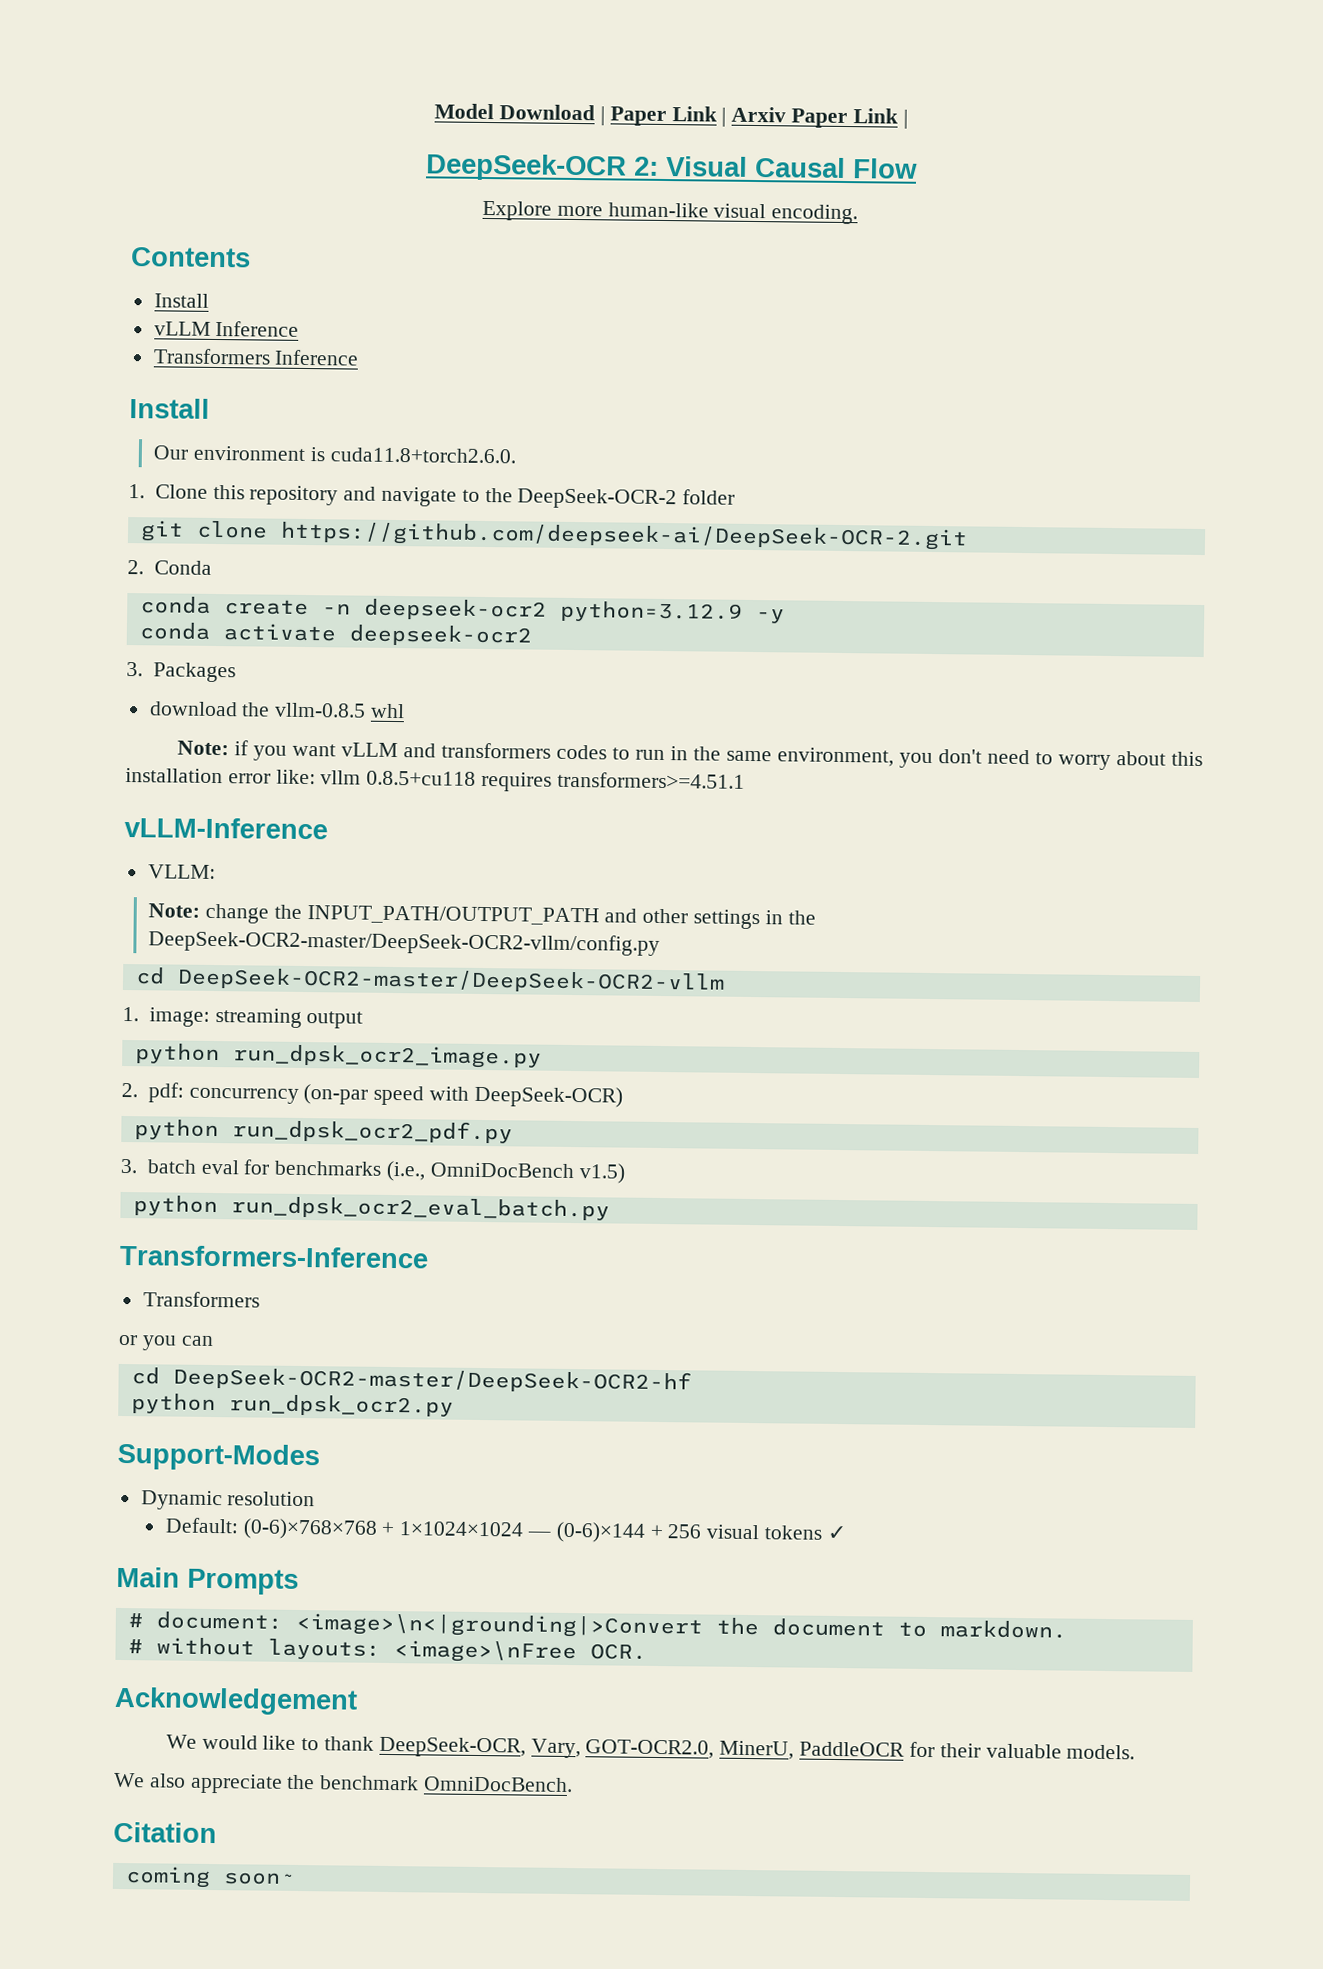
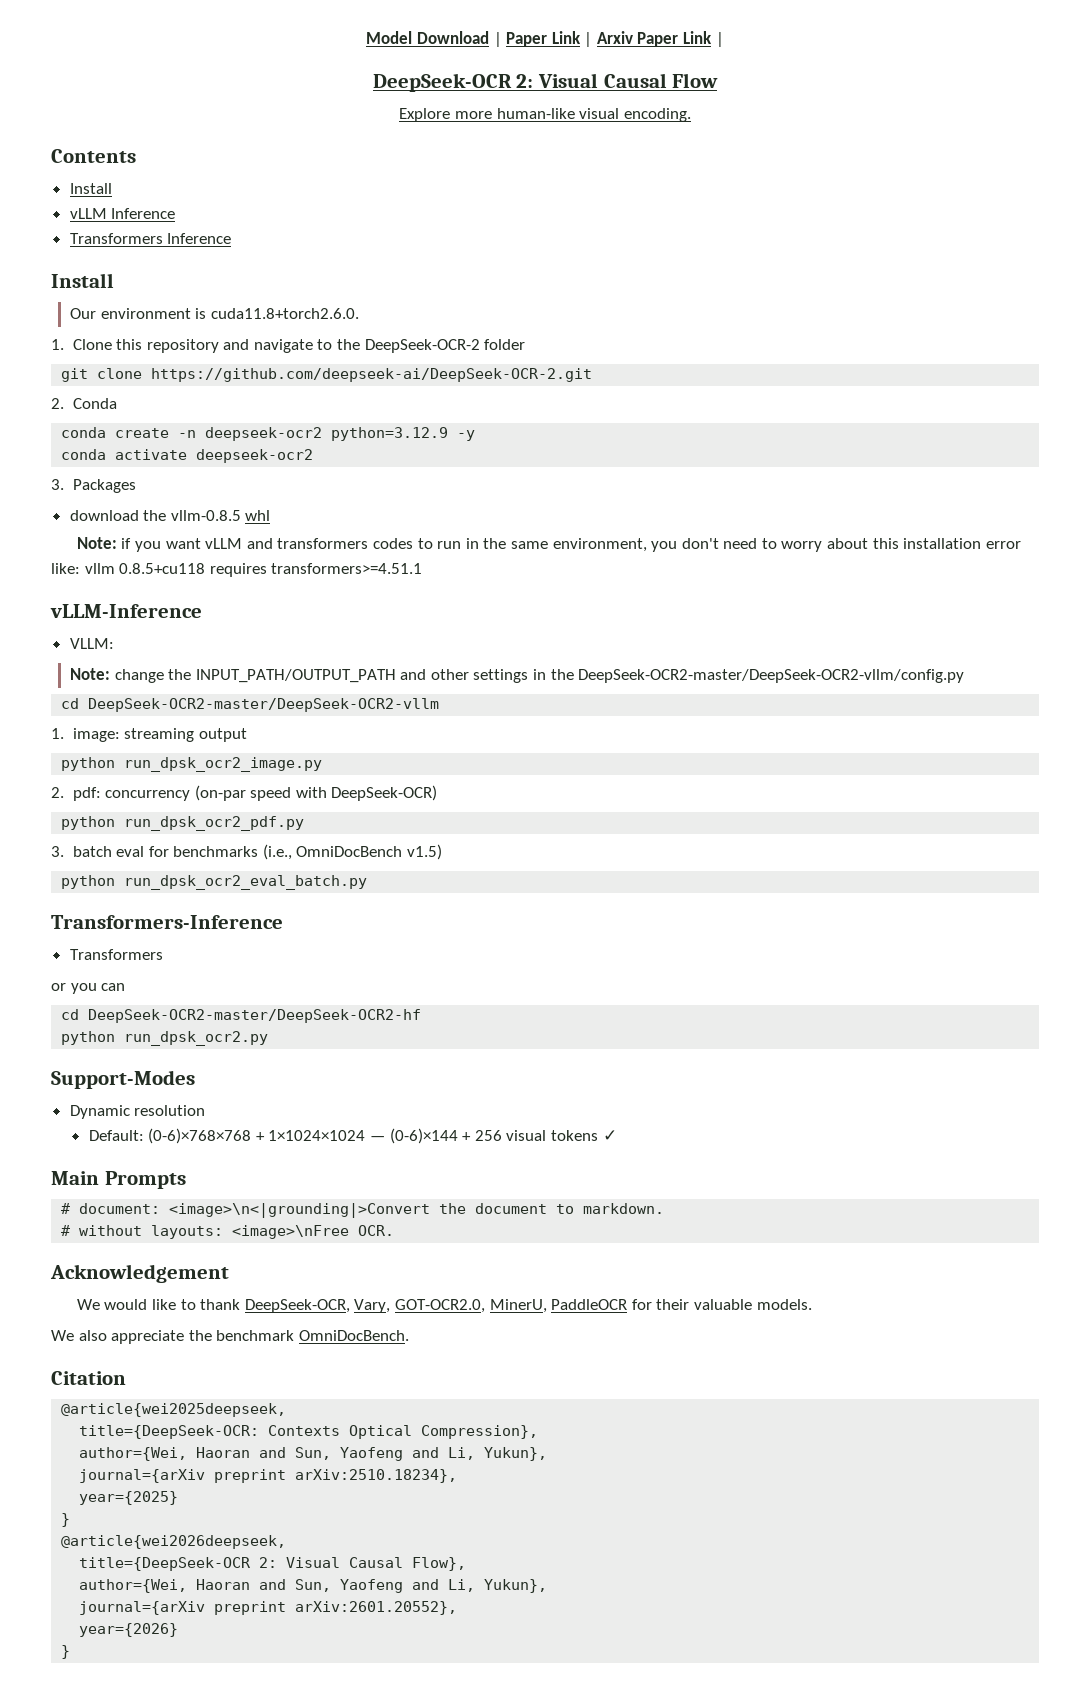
- coming soon~
+ @article{wei2025deepseek,
+ title={DeepSeek-OCR: Contexts Optical Compression},
+ author={Wei, Haoran and Sun, Yaofeng and Li, Yukun},
+ journal={arXiv preprint arXiv:2510.18234},
+ year={2025}
+ }
+ @article{wei2026deepseek,
+ title={DeepSeek-OCR 2: Visual Causal Flow},
+ author={Wei, Haoran and Sun, Yaofeng and Li, Yukun},
+ journal={arXiv preprint arXiv:2601.20552},
+ year={2026}
+ }

